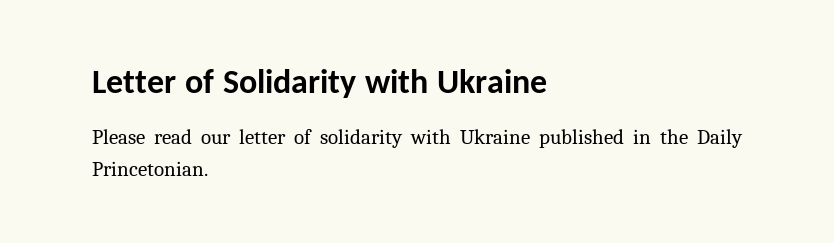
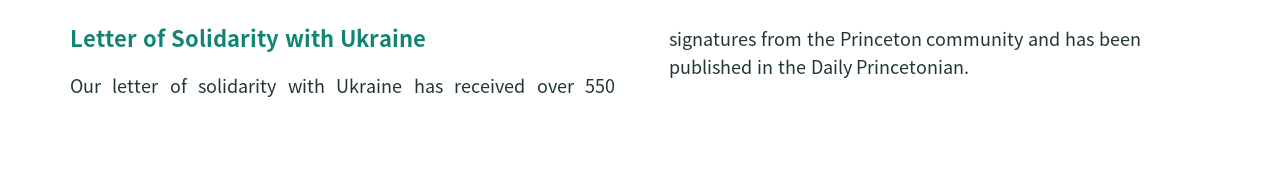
- Please read our letter of solidarity with Ukraine published in the Daily Princetonian.
+ Our letter of solidarity with Ukraine has received over 550 signatures from the Princeton community and has been published in the Daily Princetonian.

